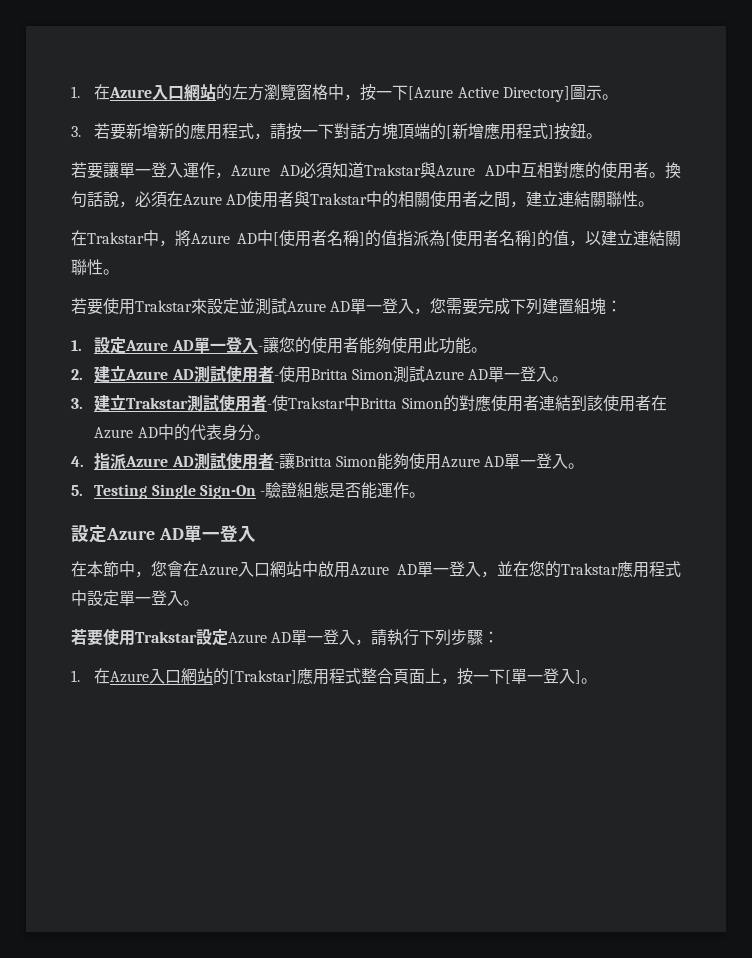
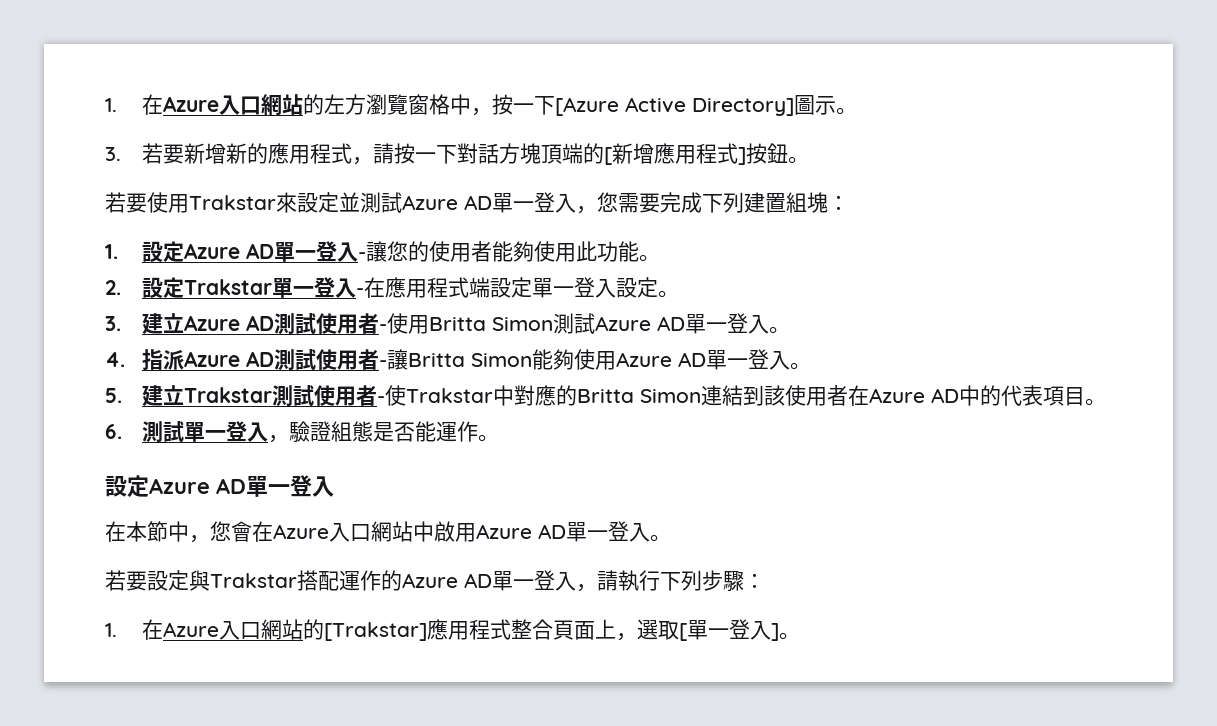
- 若要讓單一登入運作，Azure AD必須知道Trakstar與Azure AD中互相對應的使用者。換句話說，必須在Azure AD使用者與Trakstar中的相關使用者之間，建立連結關聯性。
- 在Trakstar中，將Azure AD中[使用者名稱]的值指派為[使用者名稱]的值，以建立連結關聯性。
- 2.建立Azure AD測試使用者-使用Britta Simon測試Azure AD單一登入。
+ 2.設定Trakstar單一登入-在應用程式端設定單一登入設定。
+ 3.建立Azure AD測試使用者-使用Britta Simon測試Azure AD單一登入。
- 3.建立Trakstar測試使用者-使Trakstar中Britta Simon的對應使用者連結到該使用者在Azure AD中的代表身分。
- 5. Testing Single Sign-On -驗證組態是否能運作。
+ 5.建立Trakstar測試使用者-使Trakstar中對應的Britta Simon連結到該使用者在Azure AD中的代表項目。
+ 6.測試單一登入，驗證組態是否能運作。
- 在本節中，您會在Azure入口網站中啟用Azure AD單一登入，並在您的Trakstar應用程式中設定單一登入。
- 若要使用Trakstar設定Azure AD單一登入，請執行下列步驟：
+ 在本節中，您會在Azure入口網站中啟用Azure AD單一登入。
+ 若要設定與Trakstar搭配運作的Azure AD單一登入，請執行下列步驟：
- 1.在Azure入口網站的[Trakstar]應用程式整合頁面上，按一下[單一登入]。
+ 1.在Azure入口網站的[Trakstar]應用程式整合頁面上，選取[單一登入]。

